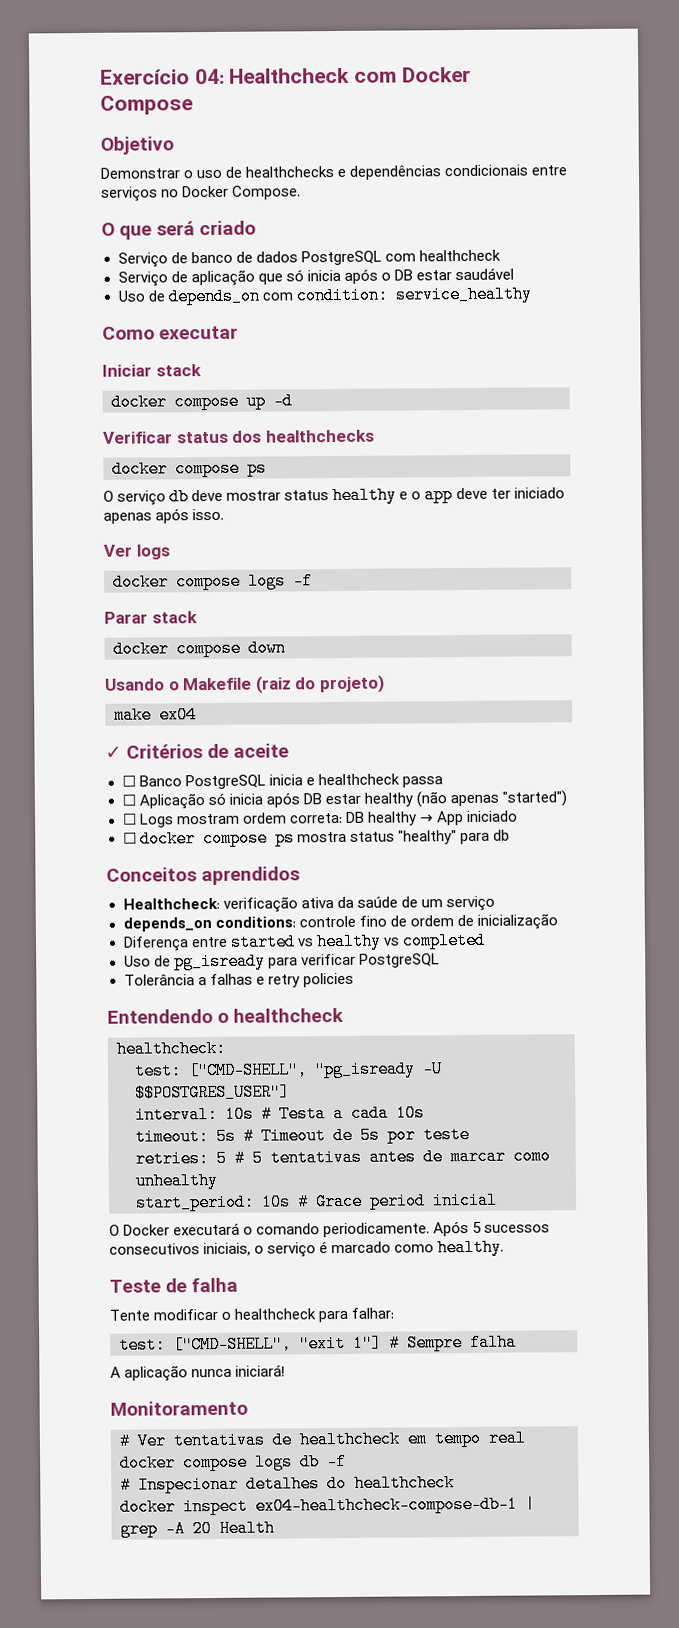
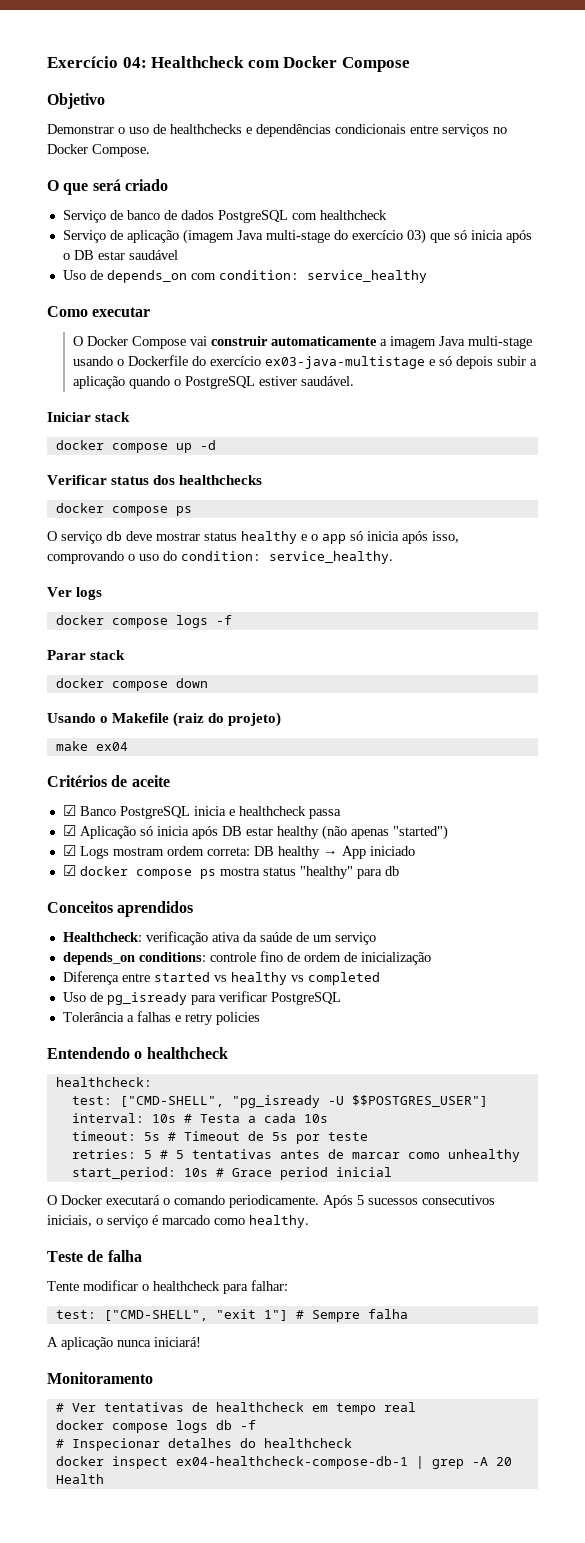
- Serviço de aplicação que só inicia após o DB estar saudável
+ Serviço de aplicação (imagem Java multi-stage do exercício 03) que só inicia após o DB estar saudável
+ O Docker Compose vai construir automaticamente a imagem Java multi-stage usando o Dockerfile do exercício ex03-java-multistage e só depois subir a aplicação quando o PostgreSQL estiver saudável.
- O serviço db deve mostrar status healthy e o app deve ter iniciado apenas após isso.
+ O serviço db deve mostrar status healthy e o app só inicia após isso, comprovando o uso do condition: service_healthy.
- ✓ Critérios de aceite
+ Critérios de aceite
- ☐ Banco PostgreSQL inicia e healthcheck passa
+ ☑ Banco PostgreSQL inicia e healthcheck passa
- ☐ Aplicação só inicia após DB estar healthy (não apenas "started")
+ ☑ Aplicação só inicia após DB estar healthy (não apenas "started")
- ☐ Logs mostram ordem correta: DB healthy → App iniciado
+ ☑ Logs mostram ordem correta: DB healthy → App iniciado
- ☐ docker compose ps mostra status "healthy" para db
+ ☑ docker compose ps mostra status "healthy" para db

